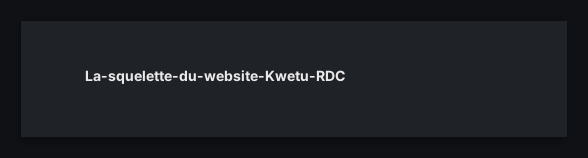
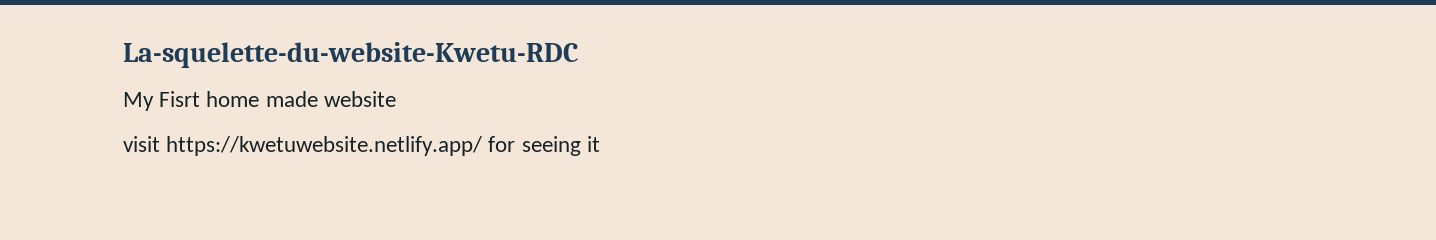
+ My Fisrt home made website
+ visit https://kwetuwebsite.netlify.app/ for seeing it

